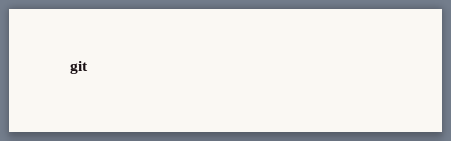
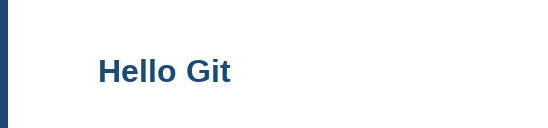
- git
+ Hello Git

